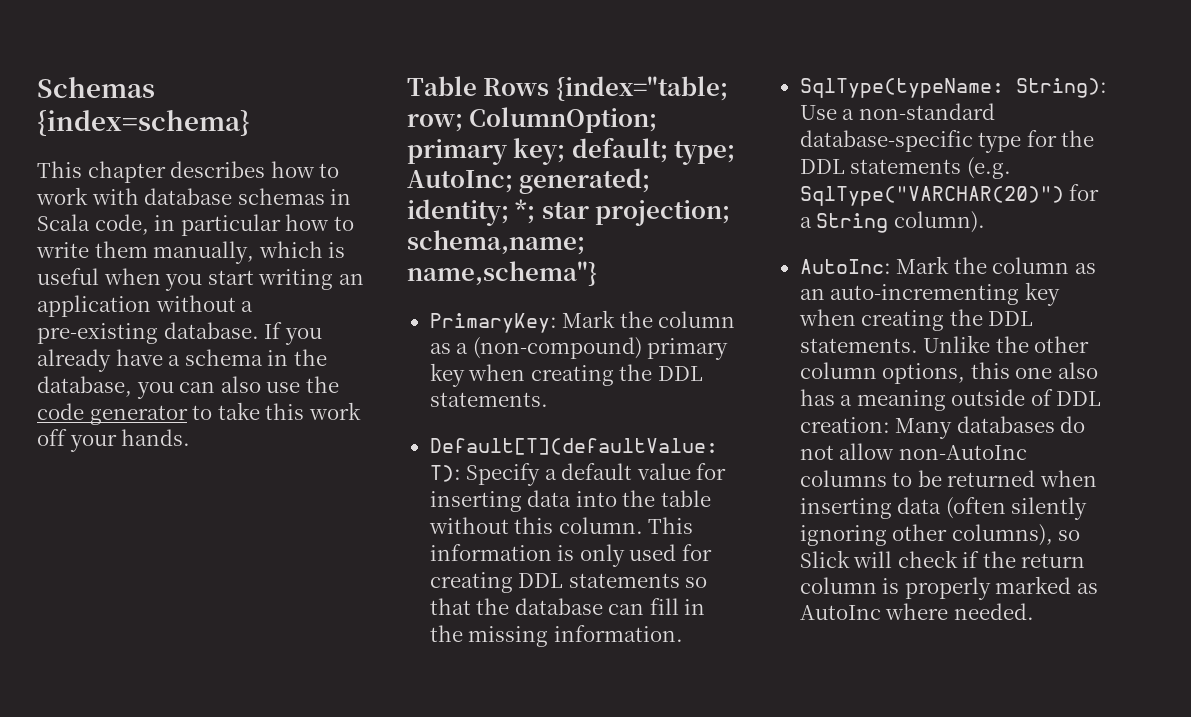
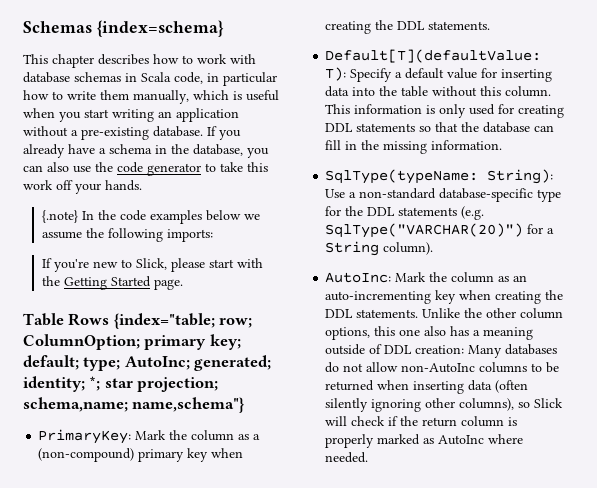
+ {.note} In the code examples below we assume the following imports:
+ If you're new to Slick, please start with the Getting Started page.

